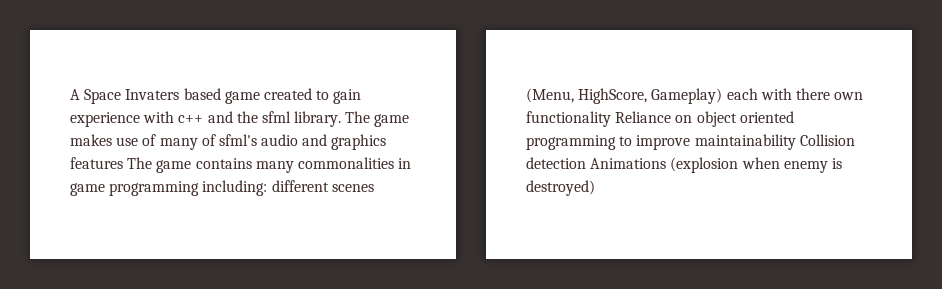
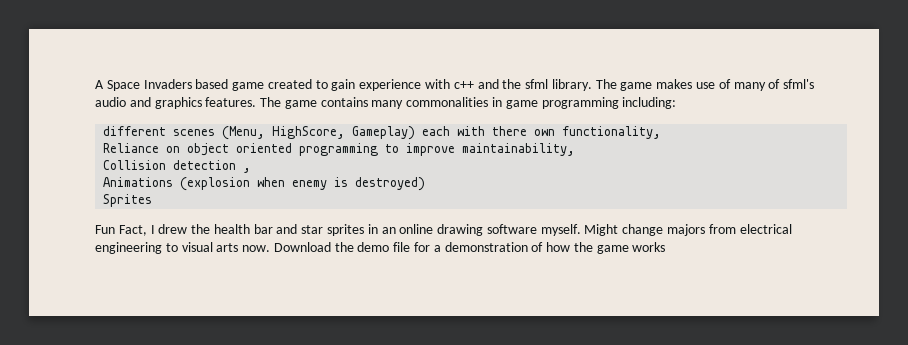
- A Space Invaters based game created to gain experience with c++ and the sfml library.
+ A Space Invaders based game created to gain experience with c++ and the sfml library.
- The game makes use of many of sfml's audio and graphics features The game contains many commonalities in game programming including: different scenes (Menu, HighScore, Gameplay) each with there own functionality Reliance on object oriented programming to improve maintainability Collision detection Animations (explosion when enemy is destroyed)
+ The game makes use of many of sfml's audio and graphics features. The game contains many commonalities in game programming including:
+ different scenes (Menu, HighScore, Gameplay) each with there own functionality,
+ Reliance on object oriented programming to improve maintainability,
+ Collision detection ,
+ Animations (explosion when enemy is destroyed)
+ Sprites
+ Fun Fact, I drew the health bar and star sprites in an online drawing software myself. Might change majors from electrical engineering to visual arts now. Download the demo file for a demonstration of how the game works

